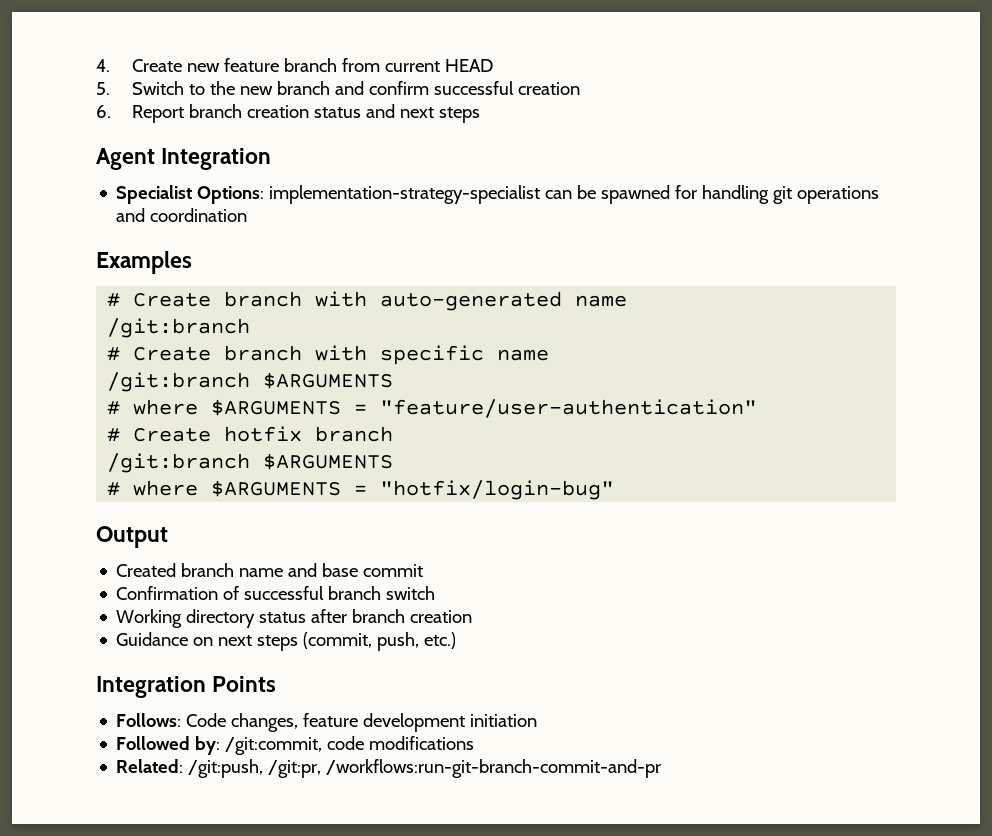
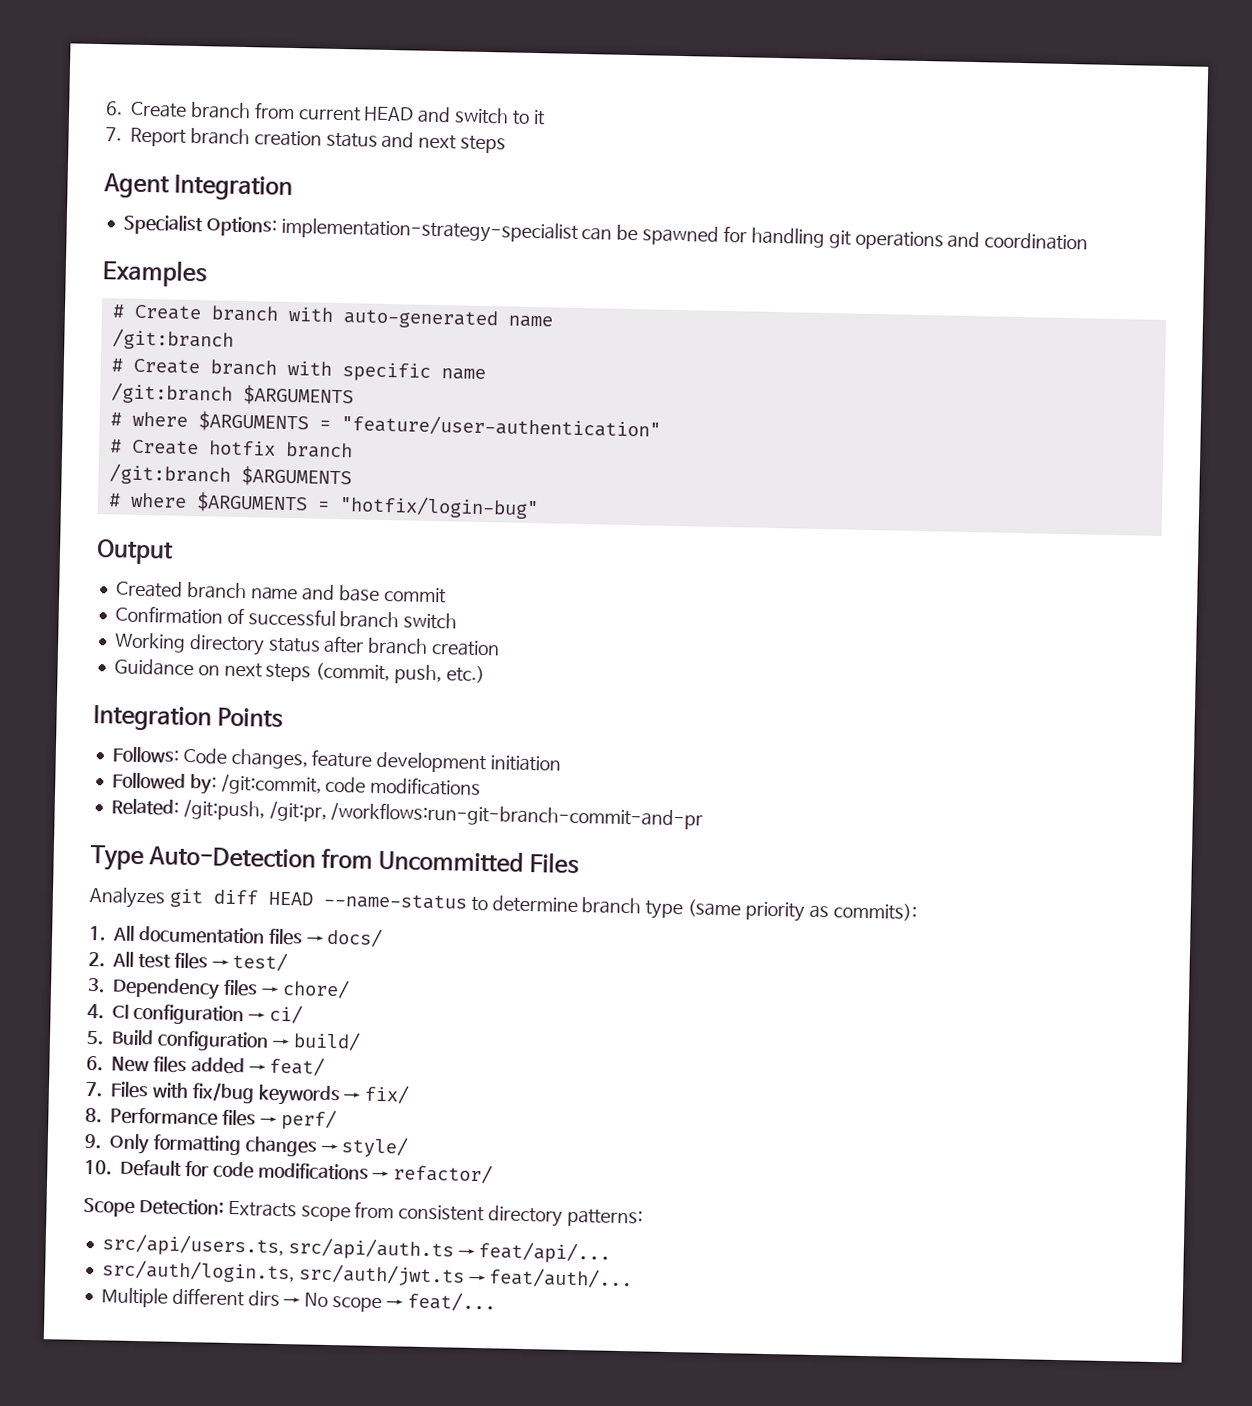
- 4. Create new feature branch from current HEAD
- 5. Switch to the new branch and confirm successful creation
- 6. Report branch creation status and next steps
+ 6. Create branch from current HEAD and switch to it
+ 7. Report branch creation status and next steps
+ Type Auto-Detection from Uncommitted Files
+ Analyzes git diff HEAD --name-status to determine branch type (same priority as commits):
+ 1. All documentation files → docs/
+ 2. All test files → test/
+ 3. Dependency files → chore/
+ 4. CI configuration → ci/
+ 5. Build configuration → build/
+ 6. New files added → feat/
+ 7. Files with fix/bug keywords → fix/
+ 8. Performance files → perf/
+ 9. Only formatting changes → style/
+ 10. Default for code modifications → refactor/
+ Scope Detection: Extracts scope from consistent directory patterns:
+ src/api/users.ts, src/api/auth.ts → feat/api/...
+ src/auth/login.ts, src/auth/jwt.ts → feat/auth/...
+ Multiple different dirs → No scope → feat/...

